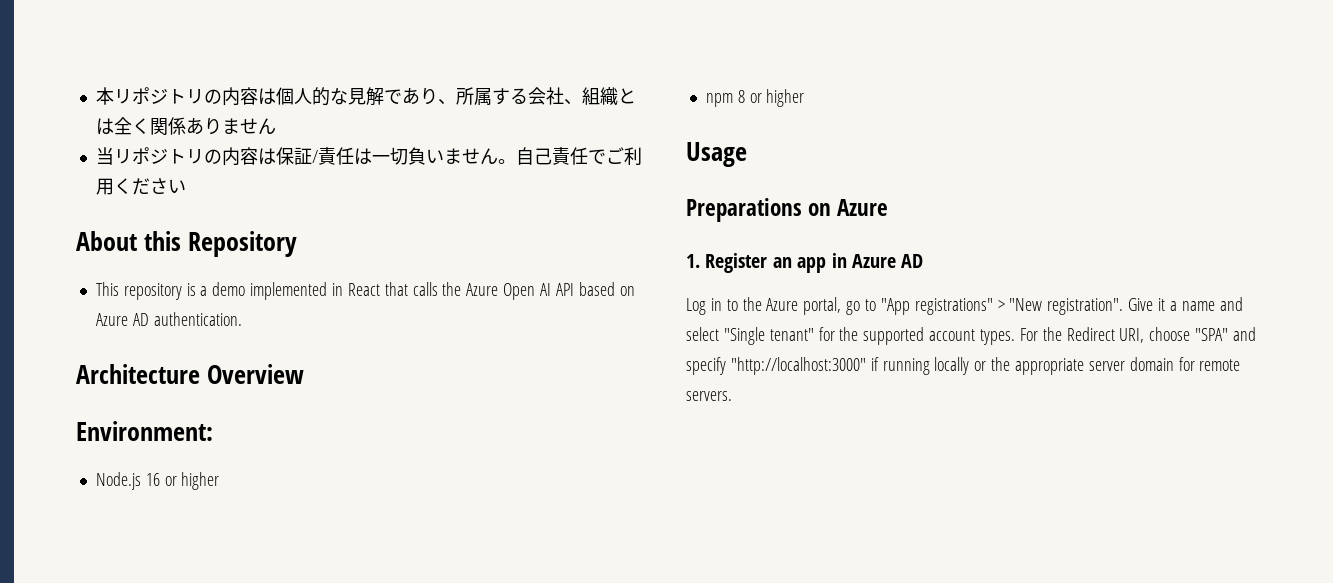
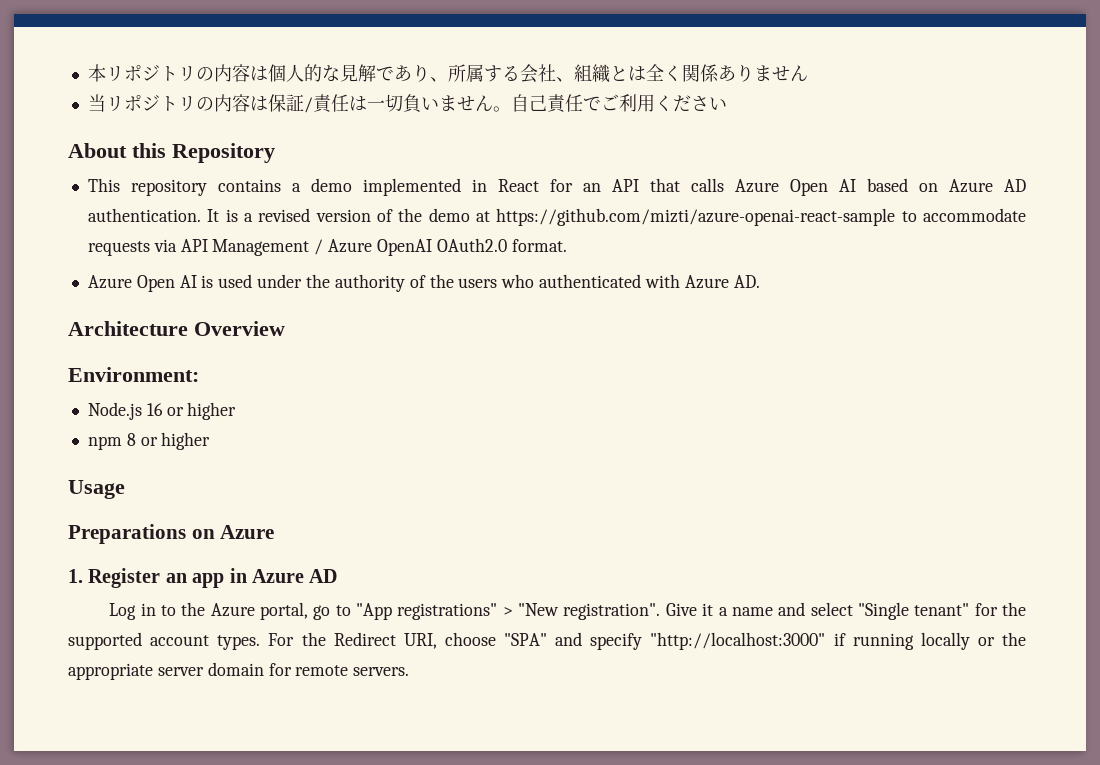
- This repository is a demo implemented in React that calls the Azure Open AI API based on Azure AD authentication.
+ This repository contains a demo implemented in React for an API that calls Azure Open AI based on Azure AD authentication. It is a revised version of the demo at https://github.com/mizti/azure-openai-react-sample to accommodate requests via API Management / Azure OpenAI OAuth2.0 format.
+ Azure Open AI is used under the authority of the users who authenticated with Azure AD.

